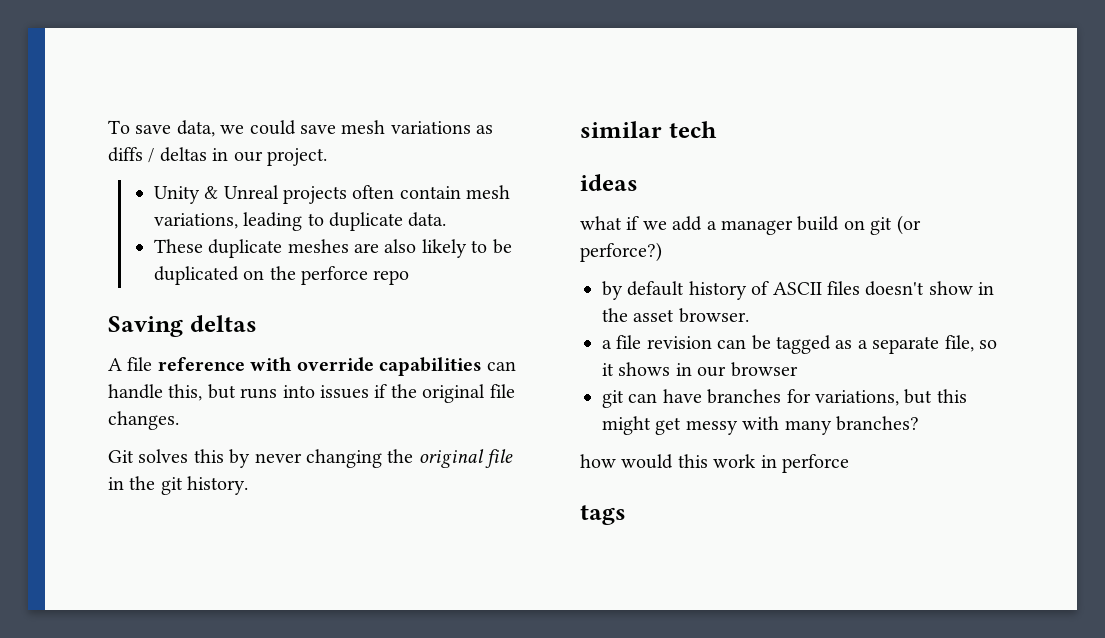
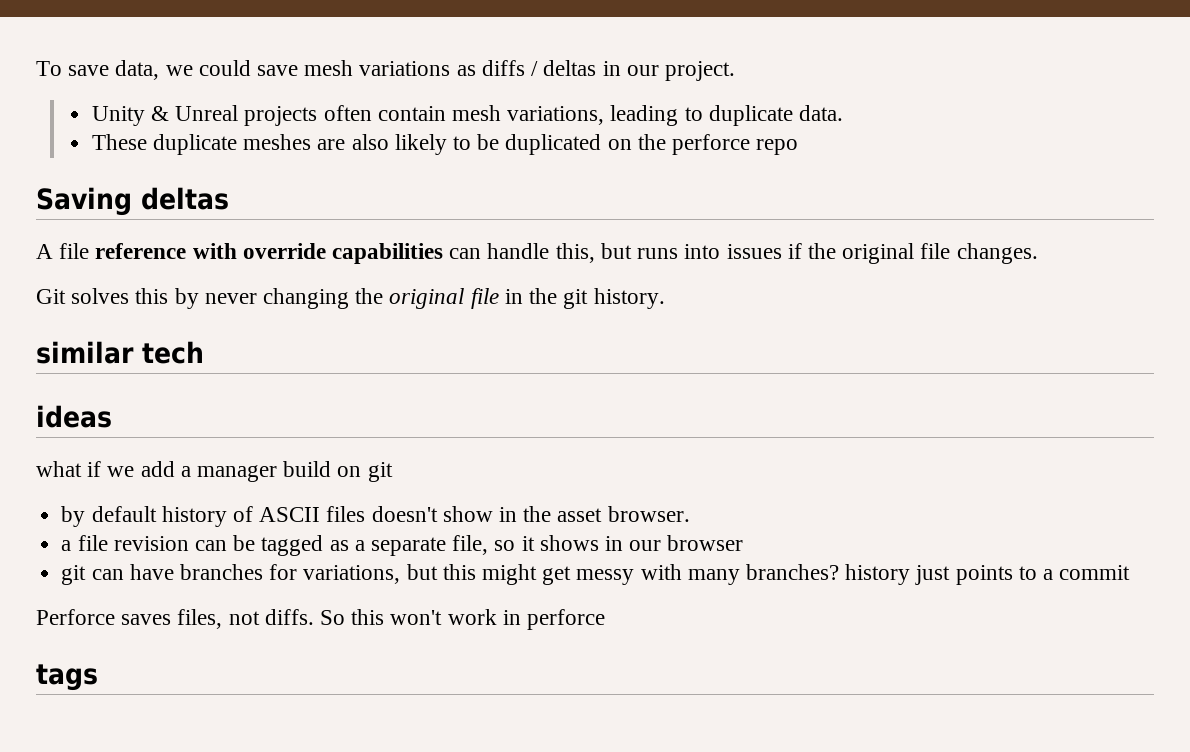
- what if we add a manager build on git (or perforce?)
+ what if we add a manager build on git
- git can have branches for variations, but this might get messy with many branches?
- how would this work in perforce
+ git can have branches for variations, but this might get messy with many branches? history just points to a commit
+ Perforce saves files, not diffs. So this won't work in perforce

